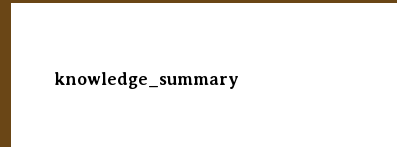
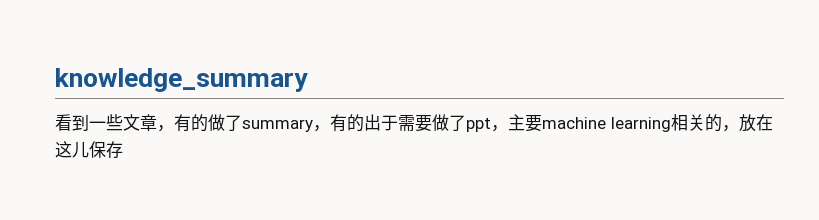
+ 看到一些文章，有的做了summary，有的出于需要做了ppt，主要machine learning相关的，放在这儿保存

